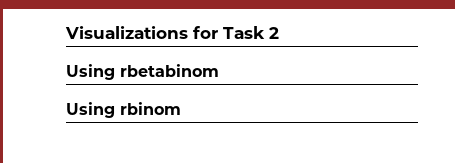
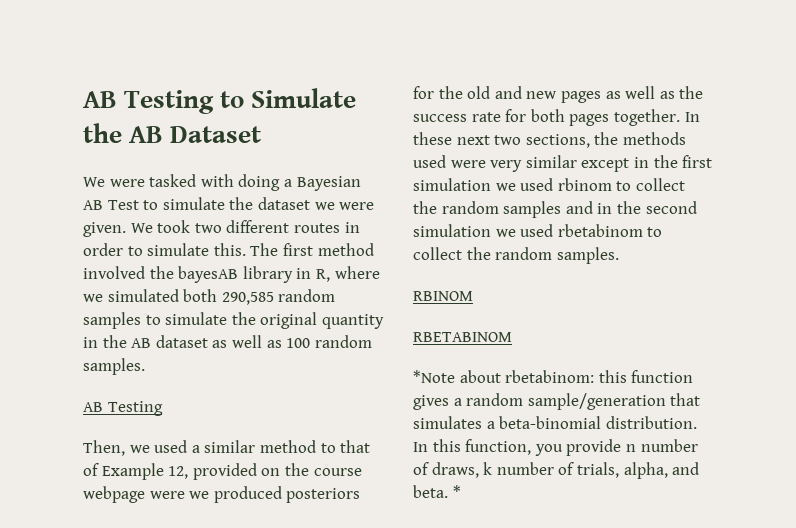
- Visualizations for Task 2
- Using rbetabinom
- Using rbinom
+ AB Testing to Simulate the AB Dataset
+ We were tasked with doing a Bayesian AB Test to simulate the dataset we were given. We took two different routes in order to simulate this. The first method involved the bayesAB library in R, where we simulated both 290,585 random samples to simulate the original quantity in the AB dataset as well as 100 random samples.
+ AB Testing
+ Then, we used a similar method to that of Example 12, provided on the course webpage were we produced posteriors for the old and new pages as well as the success rate for both pages together. In these next two sections, the methods used were very similar except in the first simulation we used rbinom to collect the random samples and in the second simulation we used rbetabinom to collect the random samples.
+ RBINOM
+ RBETABINOM
+ *Note about rbetabinom: this function gives a random sample/generation that simulates a beta-binomial distribution. In this function, you provide n number of draws, k number of trials, alpha, and beta. *

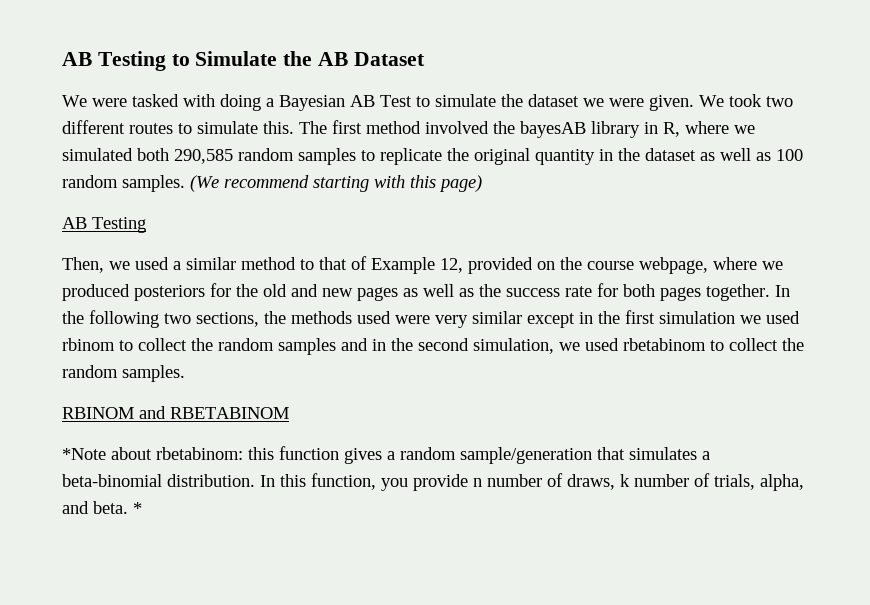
- We took two different routes in order to simulate this.
+ We took two different routes to simulate this.
- The first method involved the bayesAB library in R, where we simulated both 290,585 random samples to simulate the original quantity in the AB dataset as well as 100 random samples.
+ The first method involved the bayesAB library in R, where we simulated both 290,585 random samples to replicate the original quantity in the dataset as well as 100 random samples. (We recommend starting with this page)
- Then, we used a similar method to that of Example 12, provided on the course webpage were we produced posteriors for the old and new pages as well as the success rate for both pages together.
+ Then, we used a similar method to that of Example 12, provided on the course webpage, where we produced posteriors for the old and new pages as well as the success rate for both pages together.
- In these next two sections, the methods used were very similar except in the first simulation we used rbinom to collect the random samples and in the second simulation we used rbetabinom to collect the random samples.
+ In the following two sections, the methods used were very similar except in the first simulation we used rbinom to collect the random samples and in the second simulation, we used rbetabinom to collect the random samples.
- RBINOM
- RBETABINOM
+ RBINOM and RBETABINOM

